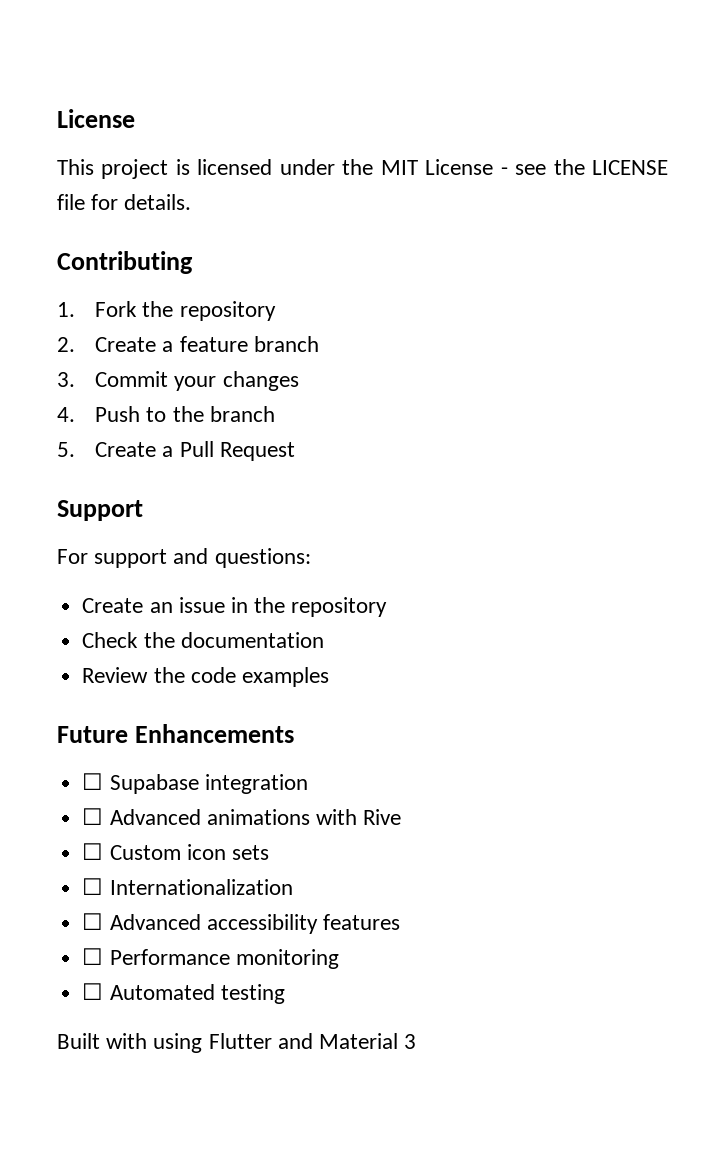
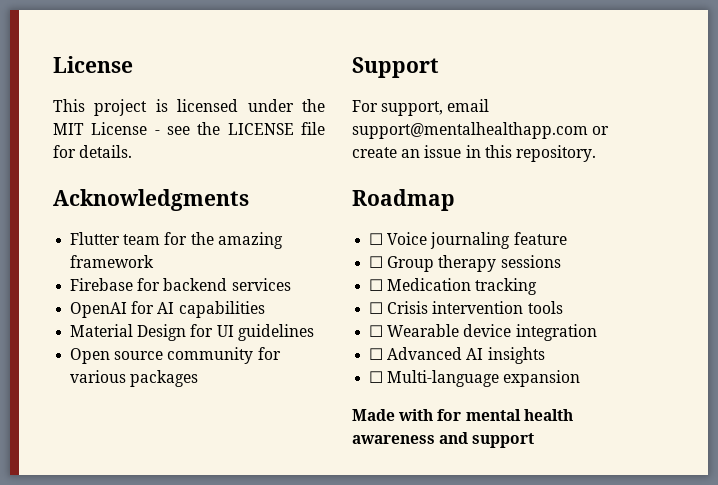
- Contributing
- 1. Fork the repository
- 2. Create a feature branch
- 3. Commit your changes
- 4. Push to the branch
- 5. Create a Pull Request
+ Acknowledgments
+ Flutter team for the amazing framework
+ Firebase for backend services
+ OpenAI for AI capabilities
+ Material Design for UI guidelines
+ Open source community for various packages
  Support
- For support and questions:
- Create an issue in the repository
- Check the documentation
- Review the code examples
- Future Enhancements
- ☐ Supabase integration
- ☐ Advanced animations with Rive
- ☐ Custom icon sets
- ☐ Internationalization
- ☐ Advanced accessibility features
- ☐ Performance monitoring
- ☐ Automated testing
- Built with using Flutter and Material 3
+ For support, email support@mentalhealthapp.com or create an issue in this repository.
+ Roadmap
+ ☐ Voice journaling feature
+ ☐ Group therapy sessions
+ ☐ Medication tracking
+ ☐ Crisis intervention tools
+ ☐ Wearable device integration
+ ☐ Advanced AI insights
+ ☐ Multi-language expansion
+ Made with for mental health awareness and support

